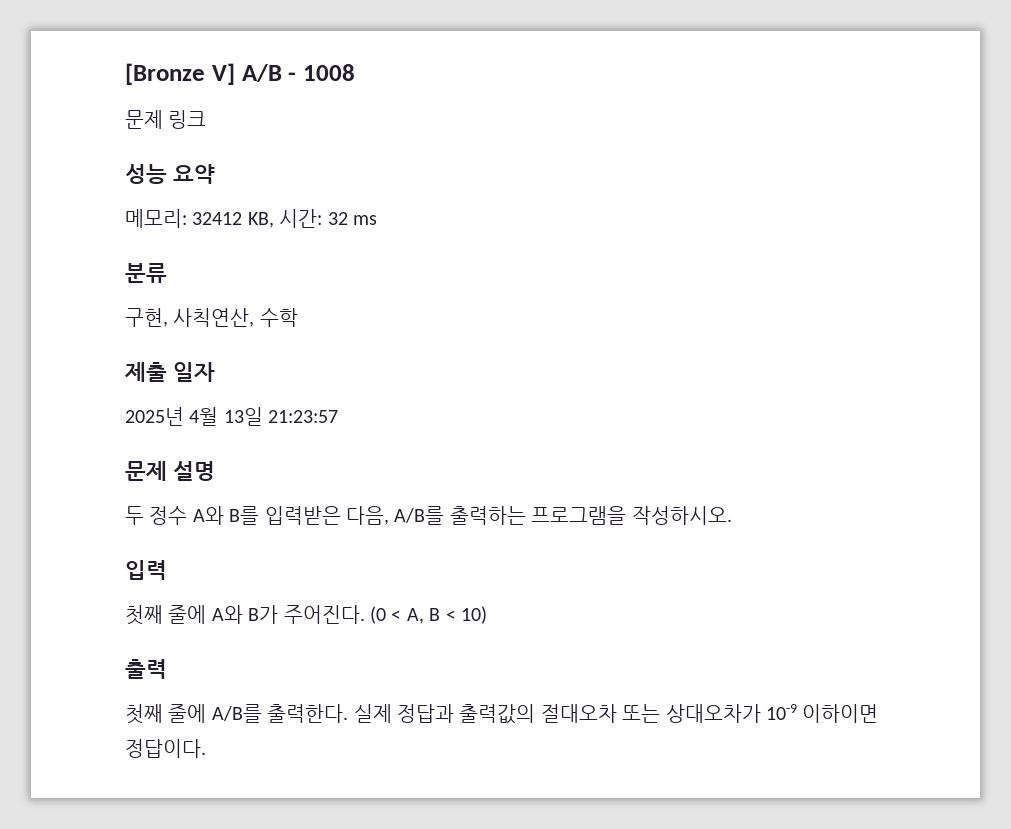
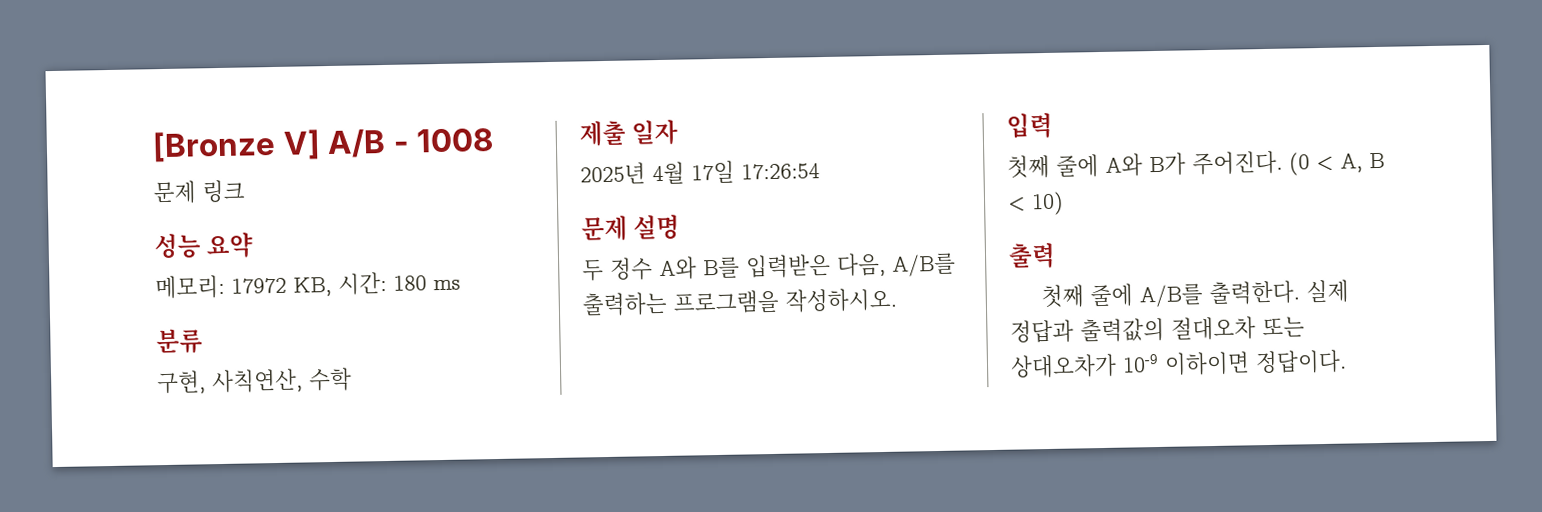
- 메모리: 32412 KB, 시간: 32 ms
+ 메모리: 17972 KB, 시간: 180 ms
- 2025년 4월 13일 21:23:57
+ 2025년 4월 17일 17:26:54

